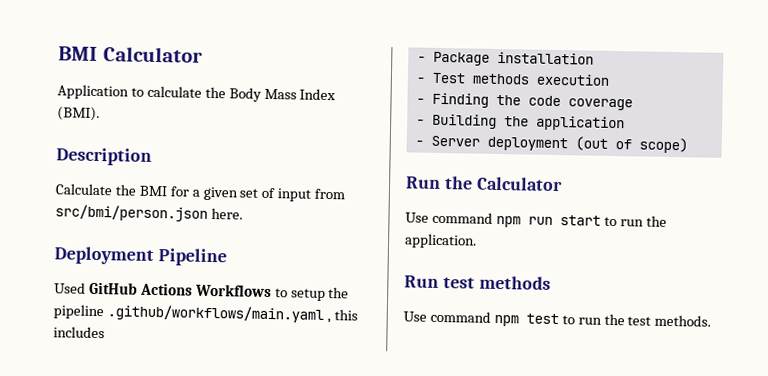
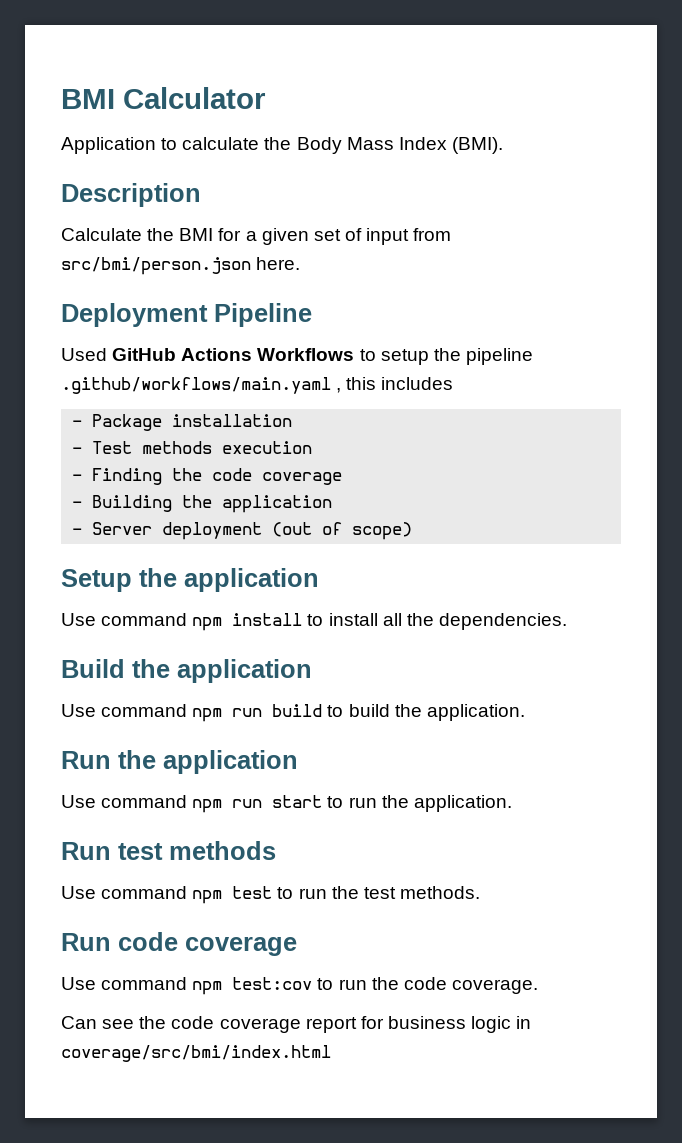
+ Setup the application
+ Use command npm install to install all the dependencies.
+ Build the application
+ Use command npm run build to build the application.
- Run the Calculator
+ Run the application
+ Run code coverage
+ Use command npm test:cov to run the code coverage.
+ Can see the code coverage report for business logic in coverage/src/bmi/index.html

